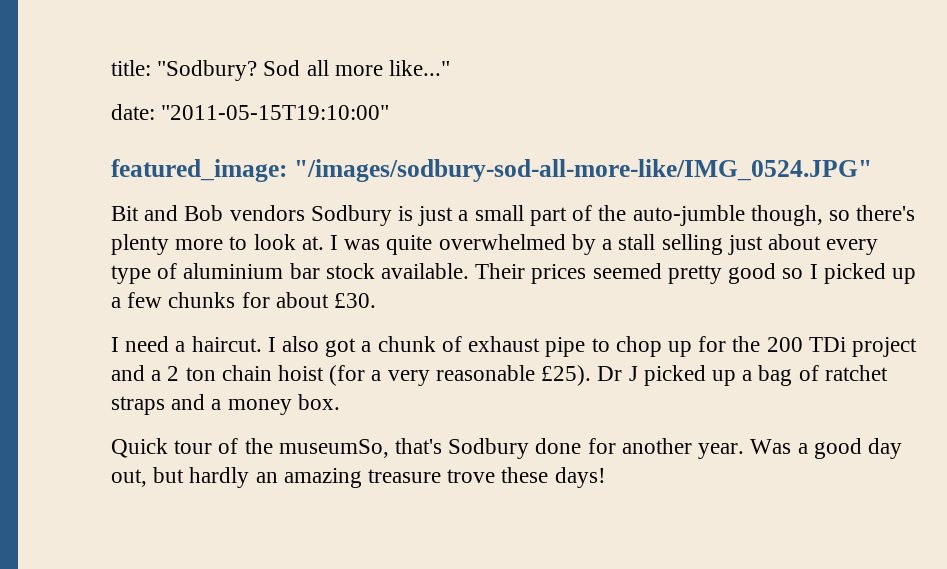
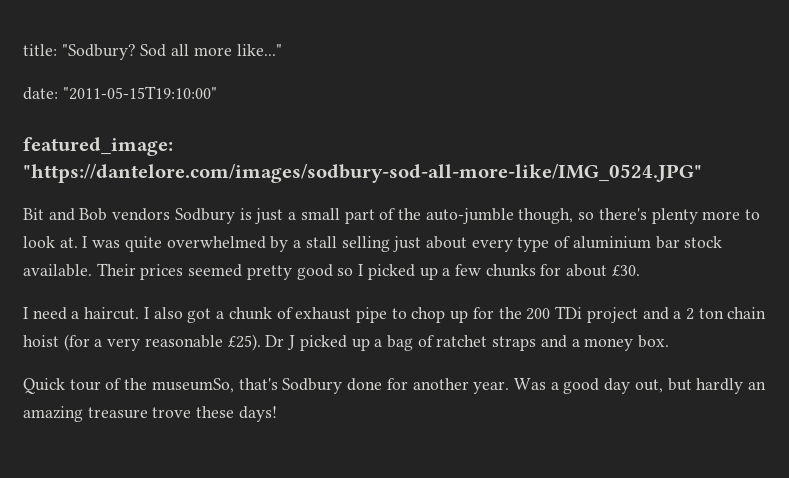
- featured_image: "/images/sodbury-sod-all-more-like/IMG_0524.JPG"
+ featured_image: "https://dantelore.com/images/sodbury-sod-all-more-like/IMG_0524.JPG"

